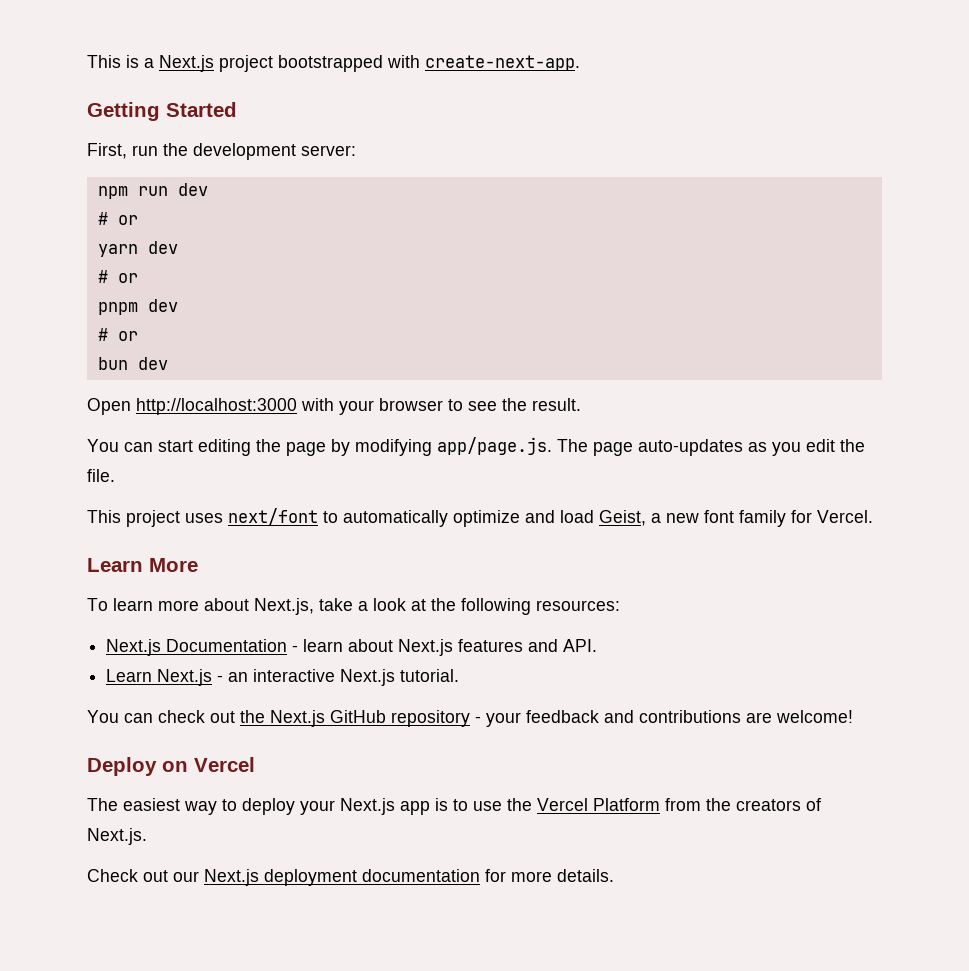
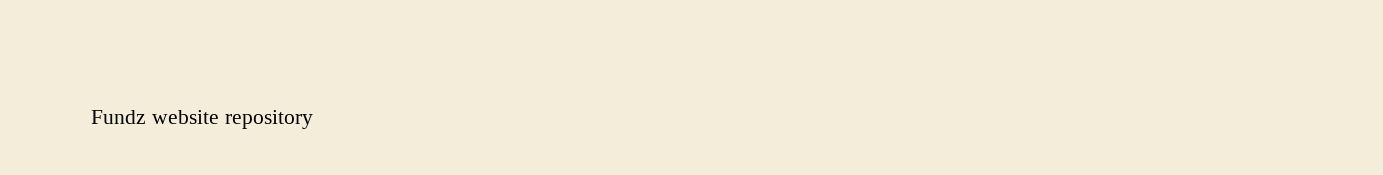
- This is a Next.js project bootstrapped with create-next-app.
- Getting Started
- First, run the development server:
- npm run dev
- # or
- yarn dev
- # or
- pnpm dev
- # or
- bun dev
- Open http://localhost:3000 with your browser to see the result.
- You can start editing the page by modifying app/page.js. The page auto-updates as you edit the file.
- This project uses next/font to automatically optimize and load Geist, a new font family for Vercel.
- Learn More
- To learn more about Next.js, take a look at the following resources:
- Next.js Documentation - learn about Next.js features and API.
- Learn Next.js - an interactive Next.js tutorial.
- You can check out the Next.js GitHub repository - your feedback and contributions are welcome!
- Deploy on Vercel
- The easiest way to deploy your Next.js app is to use the Vercel Platform from the creators of Next.js.
- Check out our Next.js deployment documentation for more details.
+ Fundz website repository

